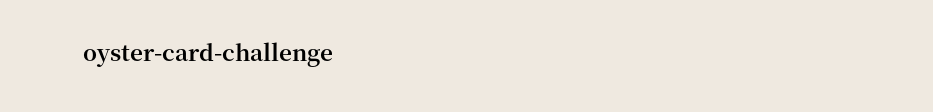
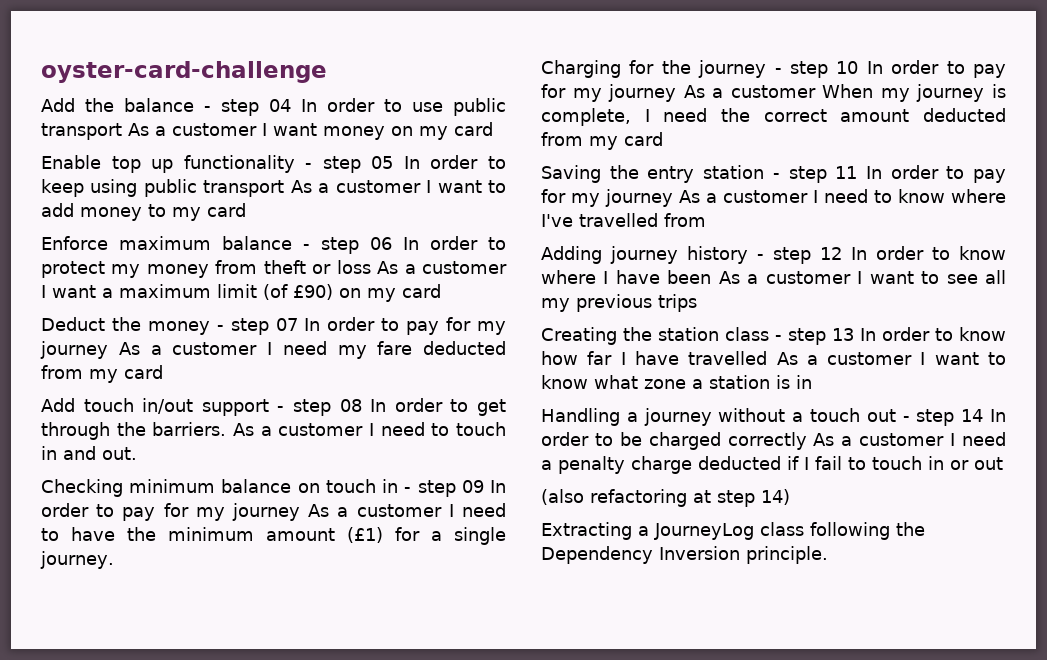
+ Add the balance - step 04 In order to use public transport As a customer I want money on my card
+ Enable top up functionality - step 05 In order to keep using public transport As a customer I want to add money to my card
+ Enforce maximum balance - step 06 In order to protect my money from theft or loss As a customer I want a maximum limit (of £90) on my card
+ Deduct the money - step 07 In order to pay for my journey As a customer I need my fare deducted from my card
+ Add touch in/out support - step 08 In order to get through the barriers. As a customer I need to touch in and out.
+ Checking minimum balance on touch in - step 09 In order to pay for my journey As a customer I need to have the minimum amount (£1) for a single journey.
+ Charging for the journey - step 10 In order to pay for my journey As a customer When my journey is complete, I need the correct amount deducted from my card
+ Saving the entry station - step 11 In order to pay for my journey As a customer I need to know where I've travelled from
+ Adding journey history - step 12 In order to know where I have been As a customer I want to see all my previous trips
+ Creating the station class - step 13 In order to know how far I have travelled As a customer I want to know what zone a station is in
+ Handling a journey without a touch out - step 14 In order to be charged correctly As a customer I need a penalty charge deducted if I fail to touch in or out
+ (also refactoring at step 14)
+ Extracting a JourneyLog class following the Dependency Inversion principle.

